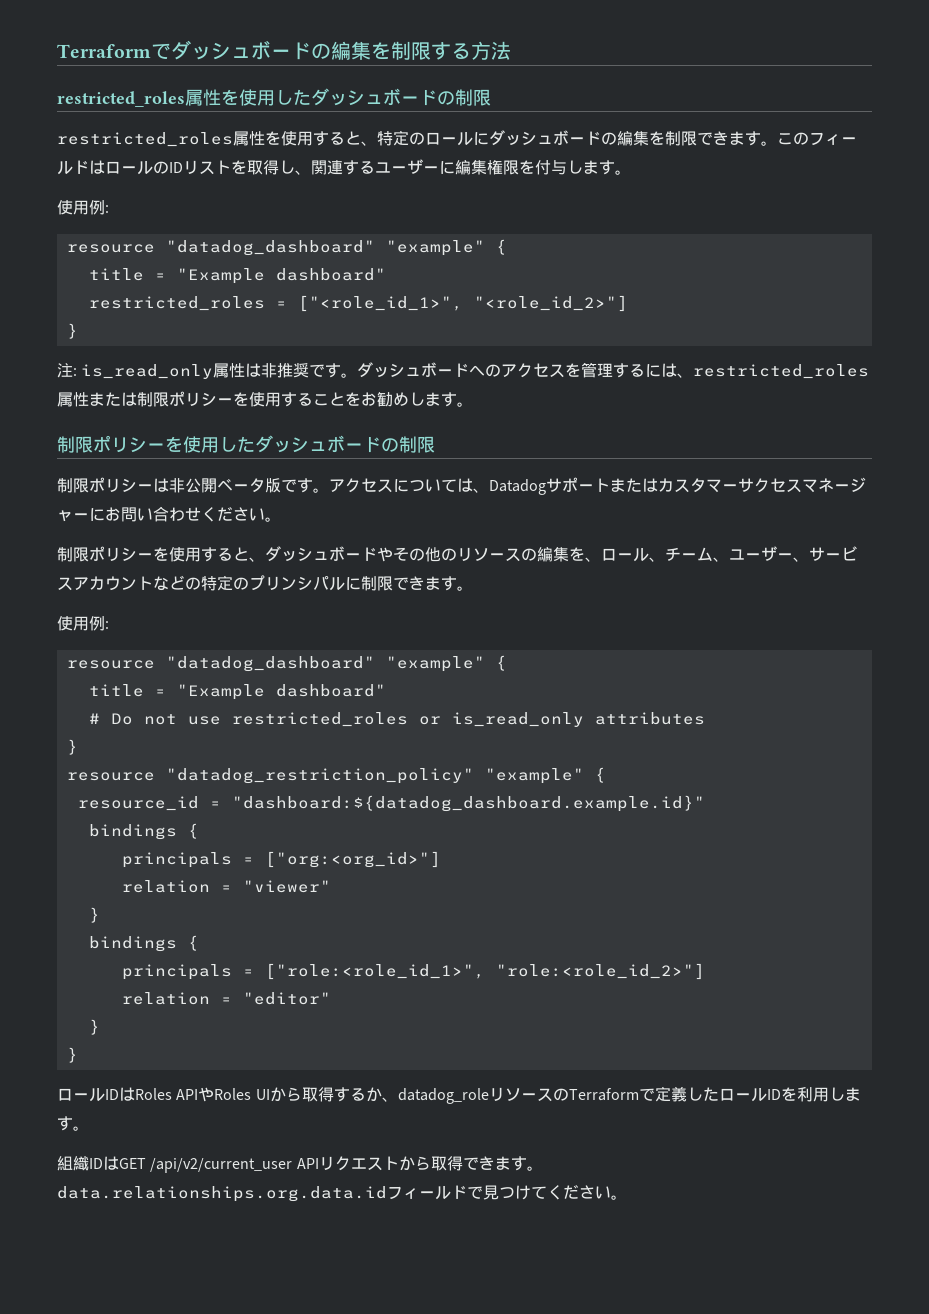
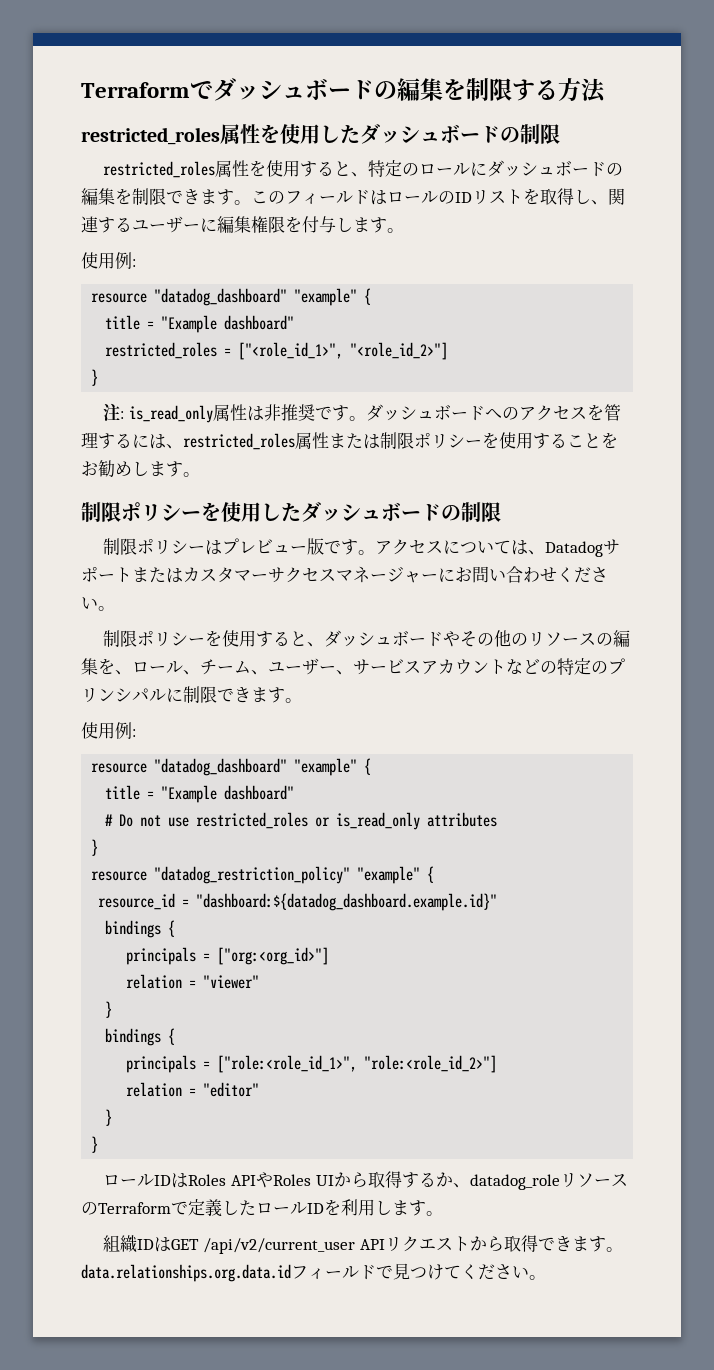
- 制限ポリシーは非公開ベータ版です。
+ 制限ポリシーはプレビュー版です。

